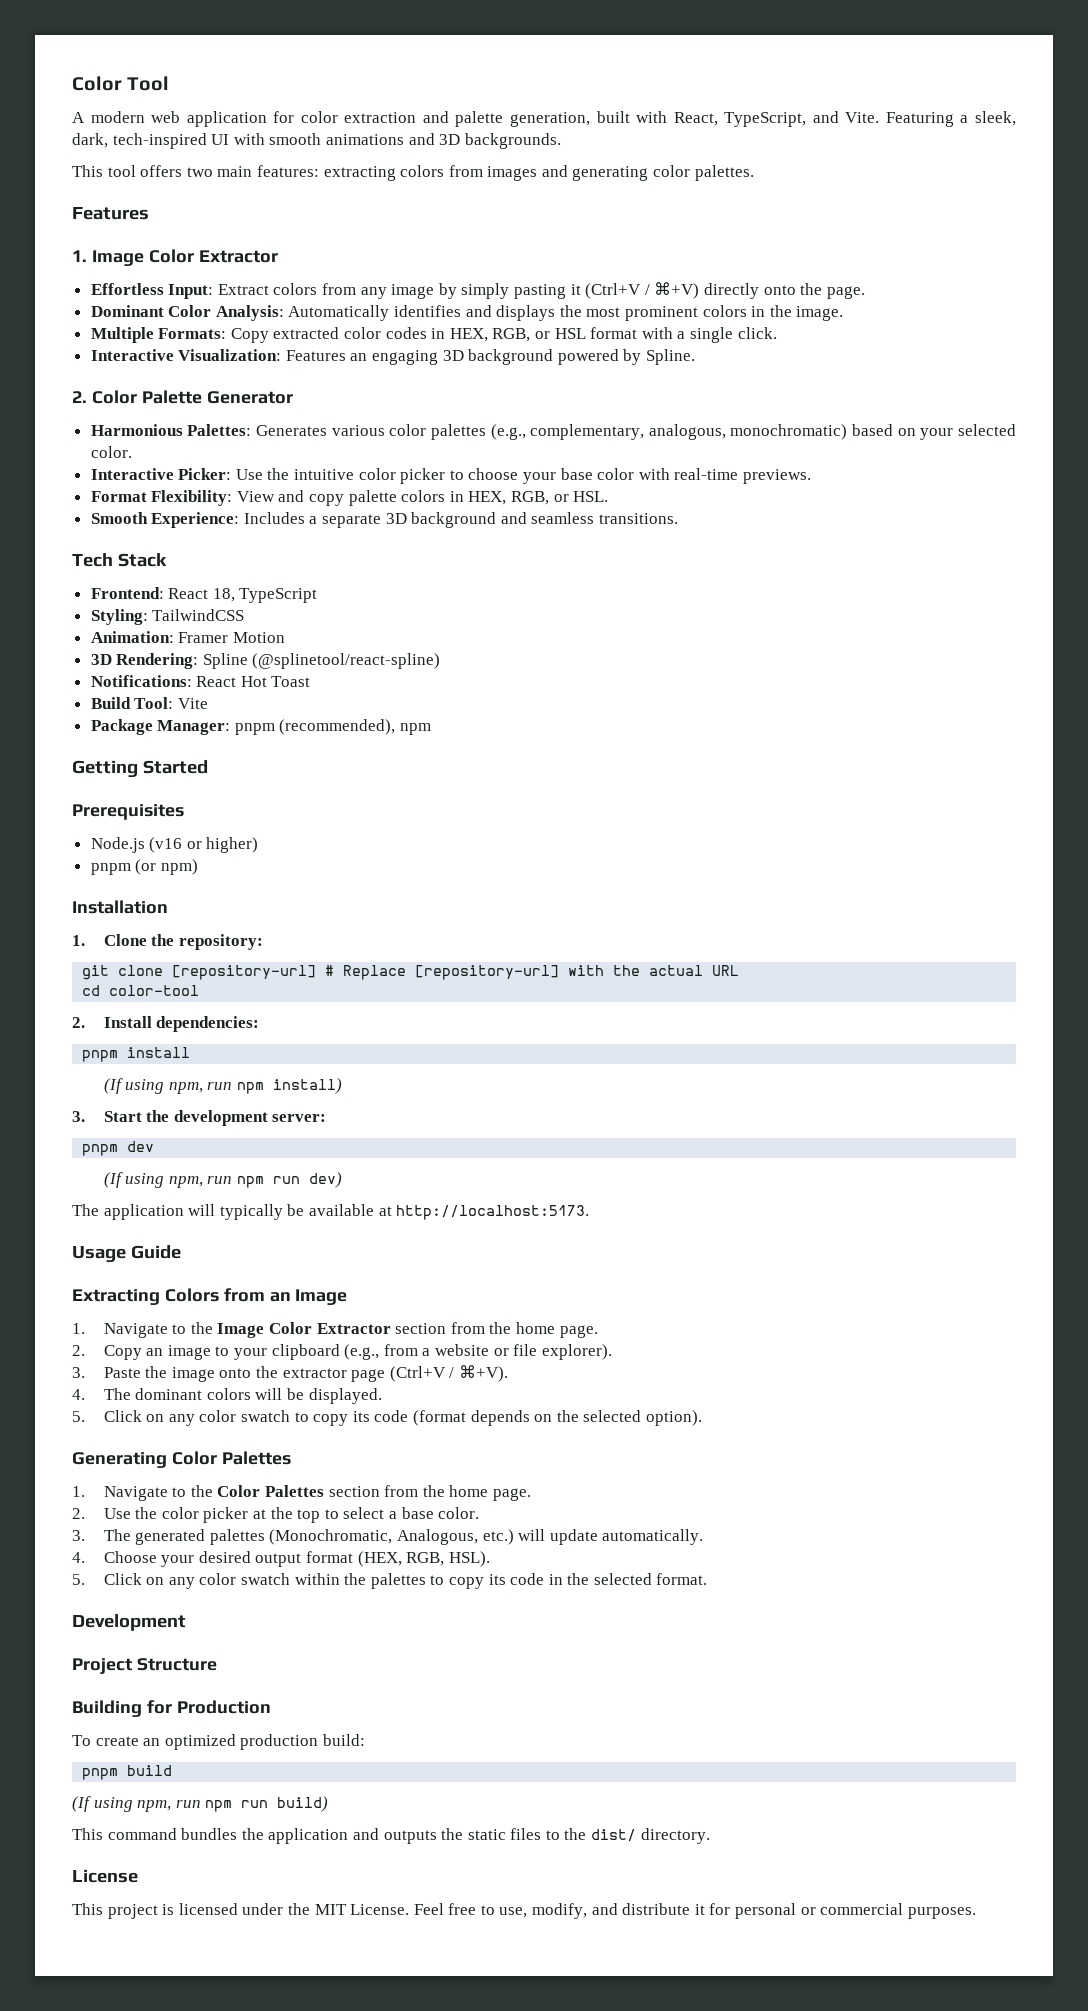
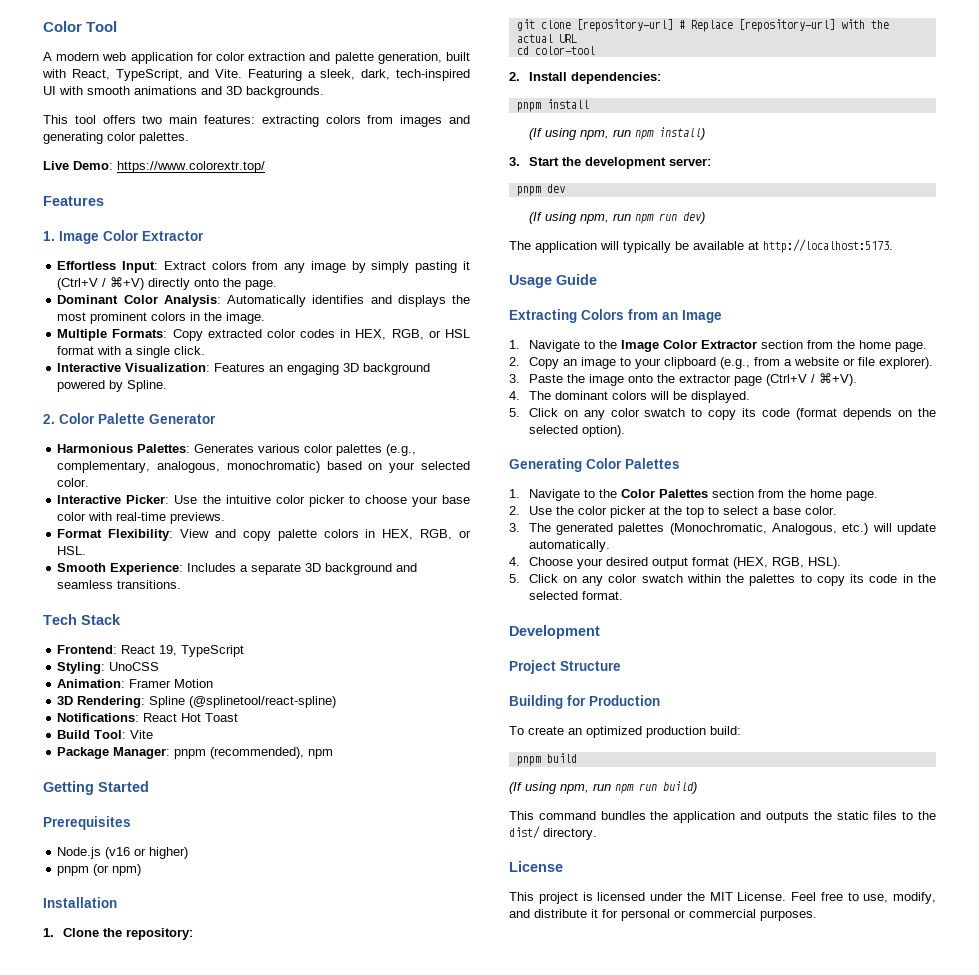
+ Live Demo: https://www.colorextr.top/
- Frontend: React 18, TypeScript
+ Frontend: React 19, TypeScript
- Styling: TailwindCSS
+ Styling: UnoCSS

